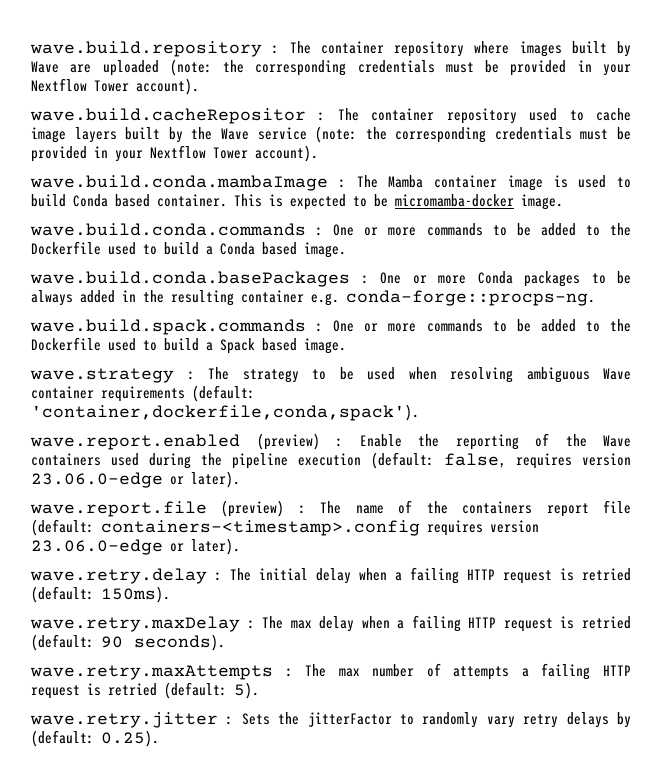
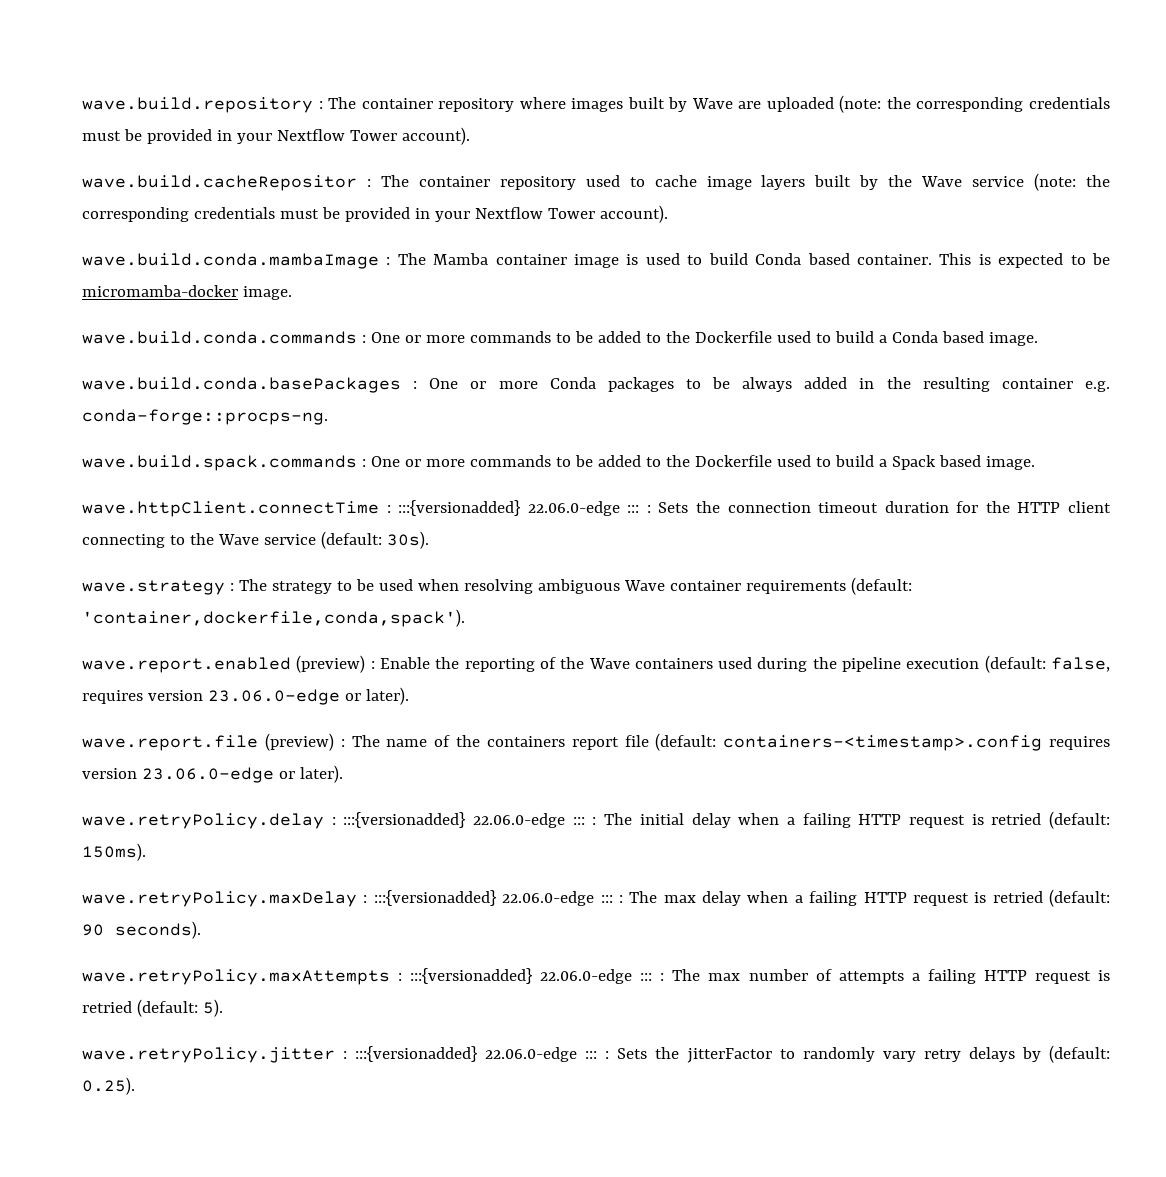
+ wave.httpClient.connectTime : :::{versionadded} 22.06.0-edge ::: : Sets the connection timeout duration for the HTTP client connecting to the Wave service (default: 30s).
- wave.retry.delay : The initial delay when a failing HTTP request is retried (default: 150ms).
+ wave.retryPolicy.delay : :::{versionadded} 22.06.0-edge ::: : The initial delay when a failing HTTP request is retried (default: 150ms).
- wave.retry.maxDelay : The max delay when a failing HTTP request is retried (default: 90 seconds).
+ wave.retryPolicy.maxDelay : :::{versionadded} 22.06.0-edge ::: : The max delay when a failing HTTP request is retried (default: 90 seconds).
- wave.retry.maxAttempts : The max number of attempts a failing HTTP request is retried (default: 5).
+ wave.retryPolicy.maxAttempts : :::{versionadded} 22.06.0-edge ::: : The max number of attempts a failing HTTP request is retried (default: 5).
- wave.retry.jitter : Sets the jitterFactor to randomly vary retry delays by (default: 0.25).
+ wave.retryPolicy.jitter : :::{versionadded} 22.06.0-edge ::: : Sets the jitterFactor to randomly vary retry delays by (default: 0.25).

